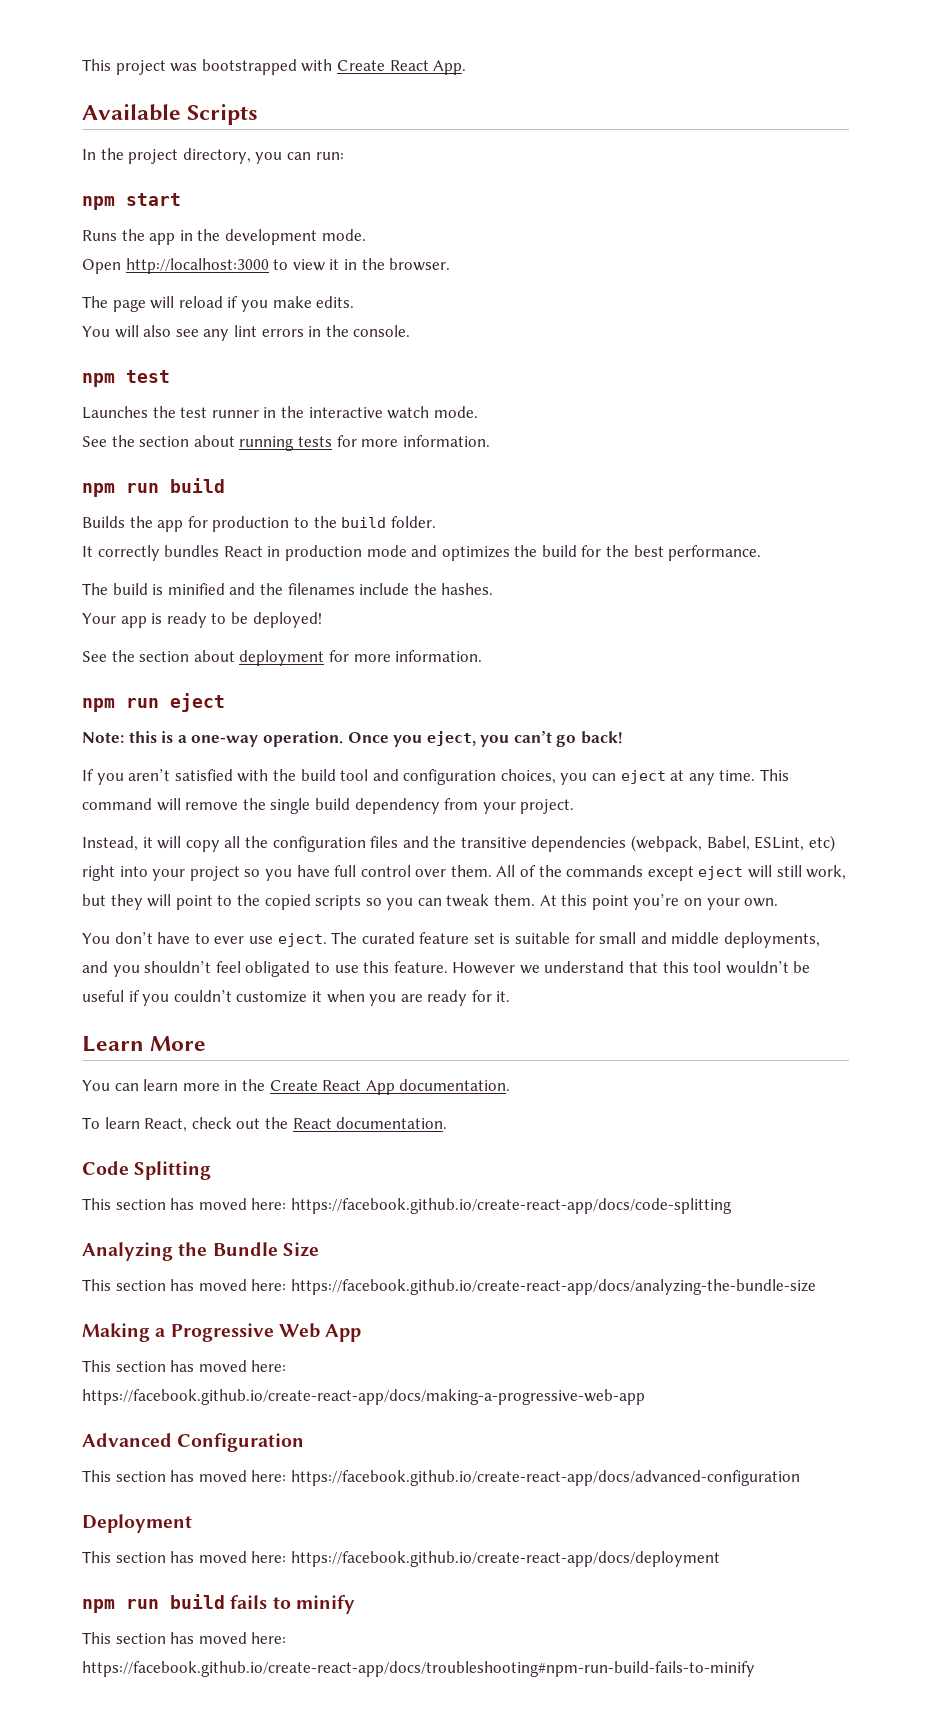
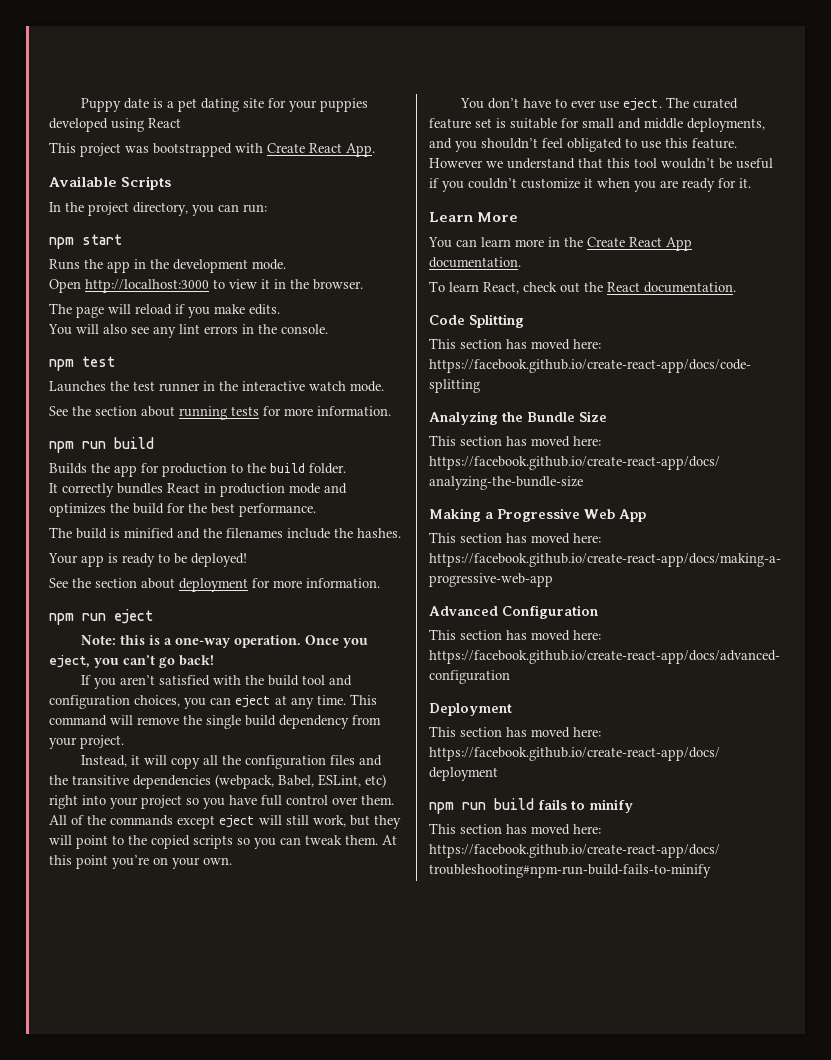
+ Puppy date is a pet dating site for your puppies developed using React

